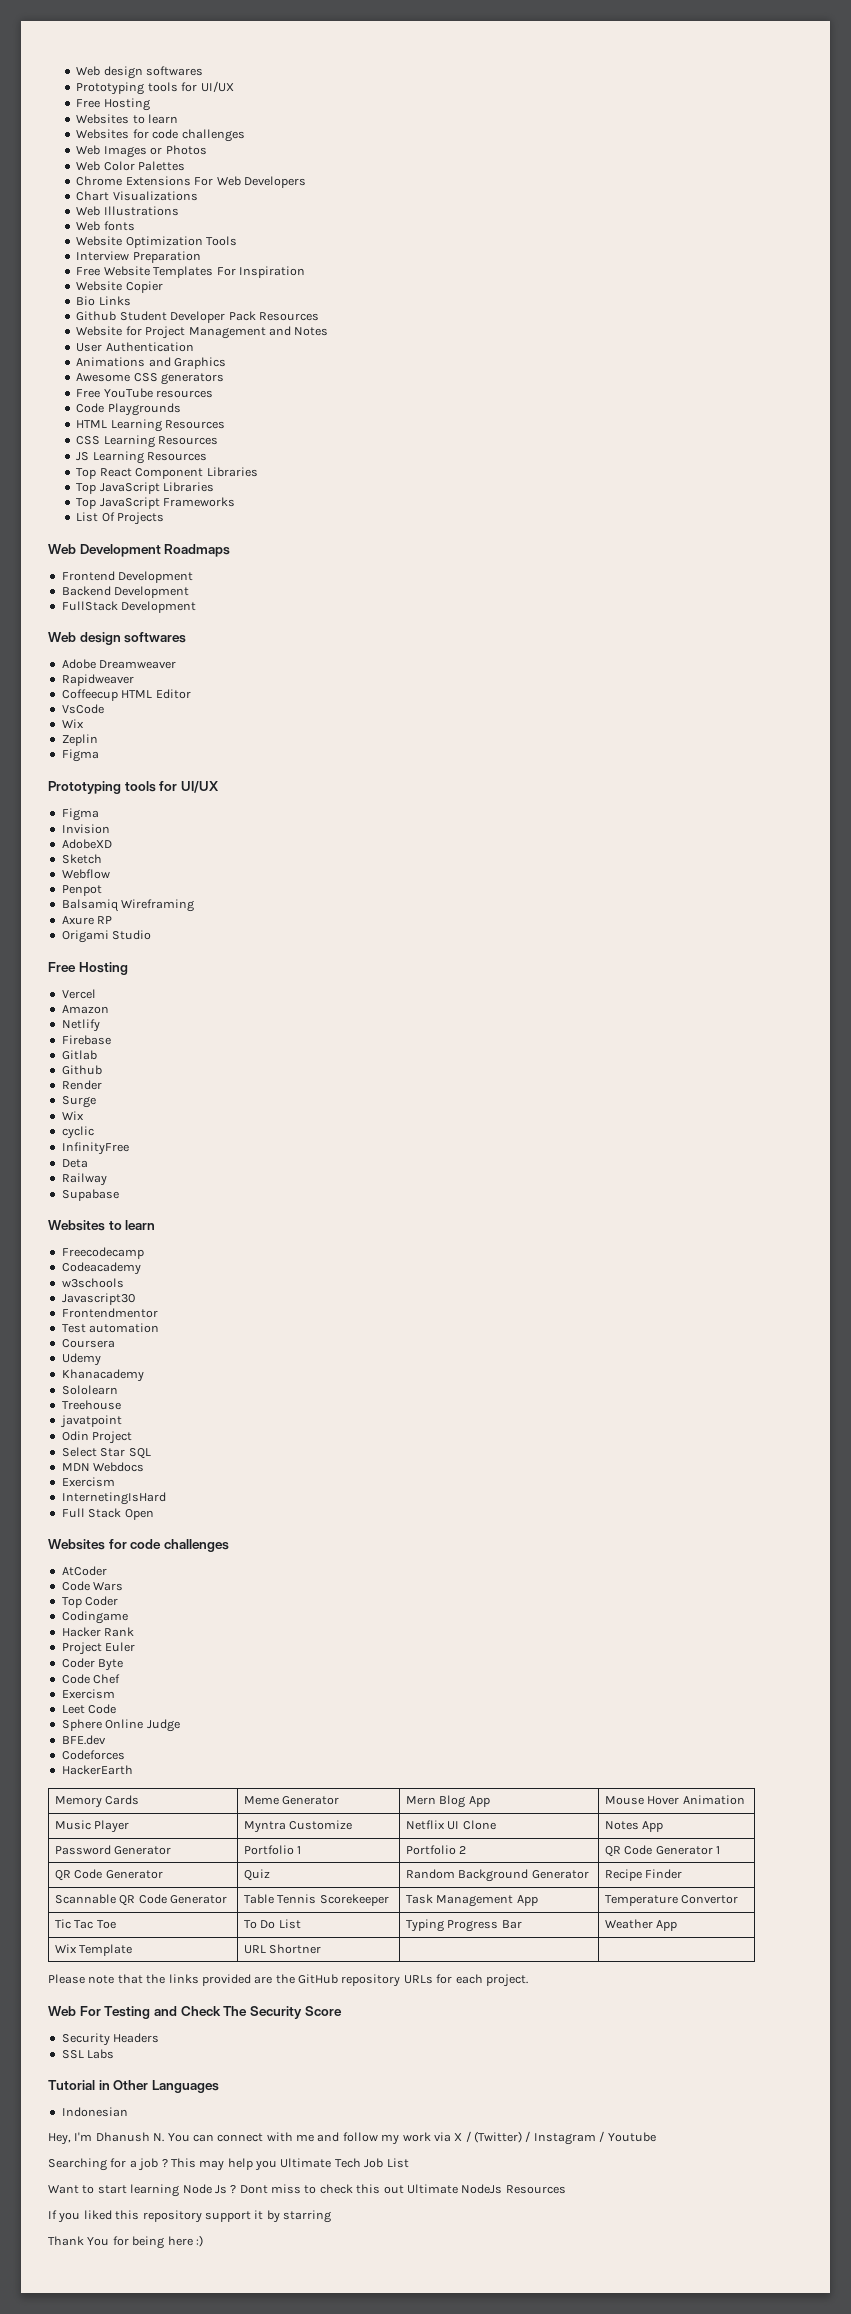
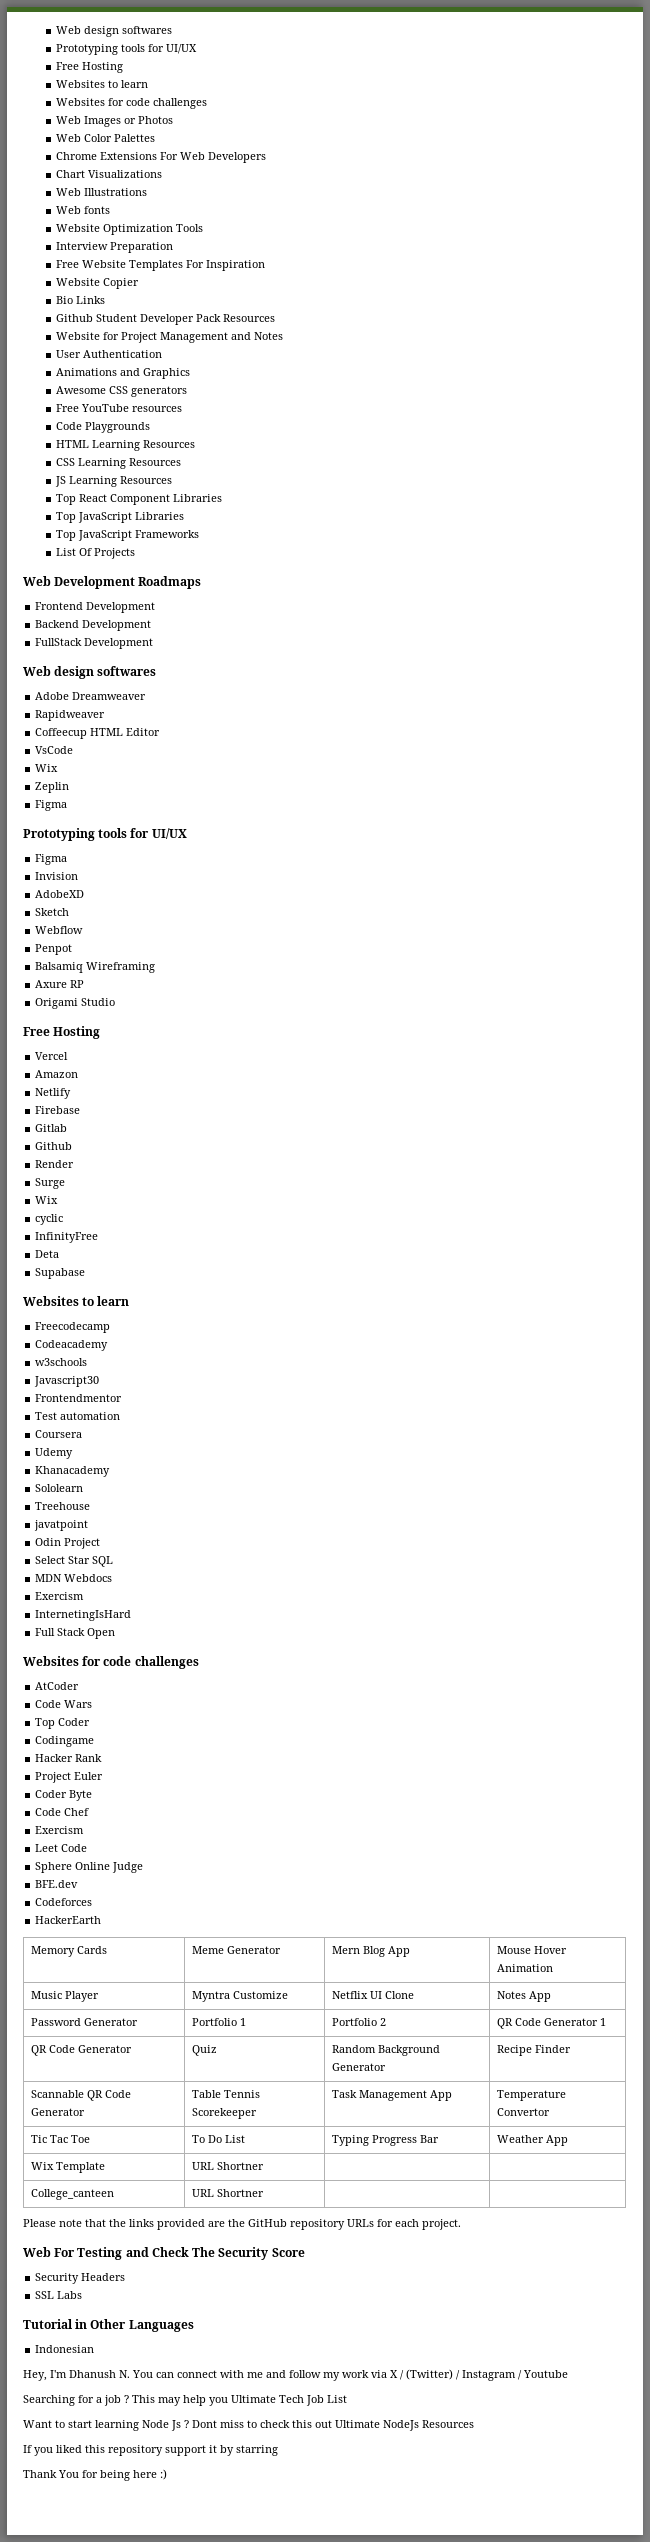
- Railway
+ College_canteen | URL Shortner | |

